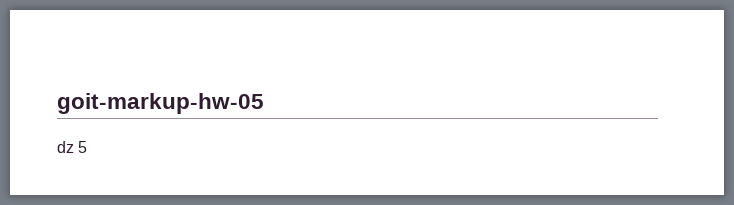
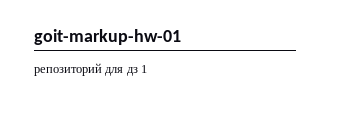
- goit-markup-hw-05
- dz 5
+ goit-markup-hw-01
+ репозиторий для дз 1

